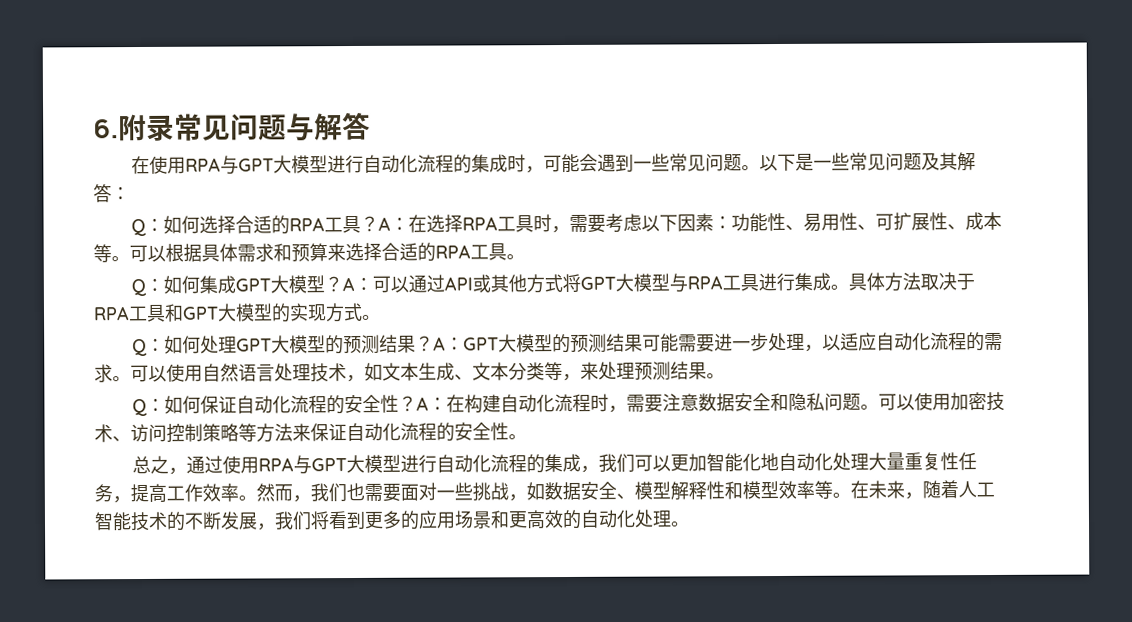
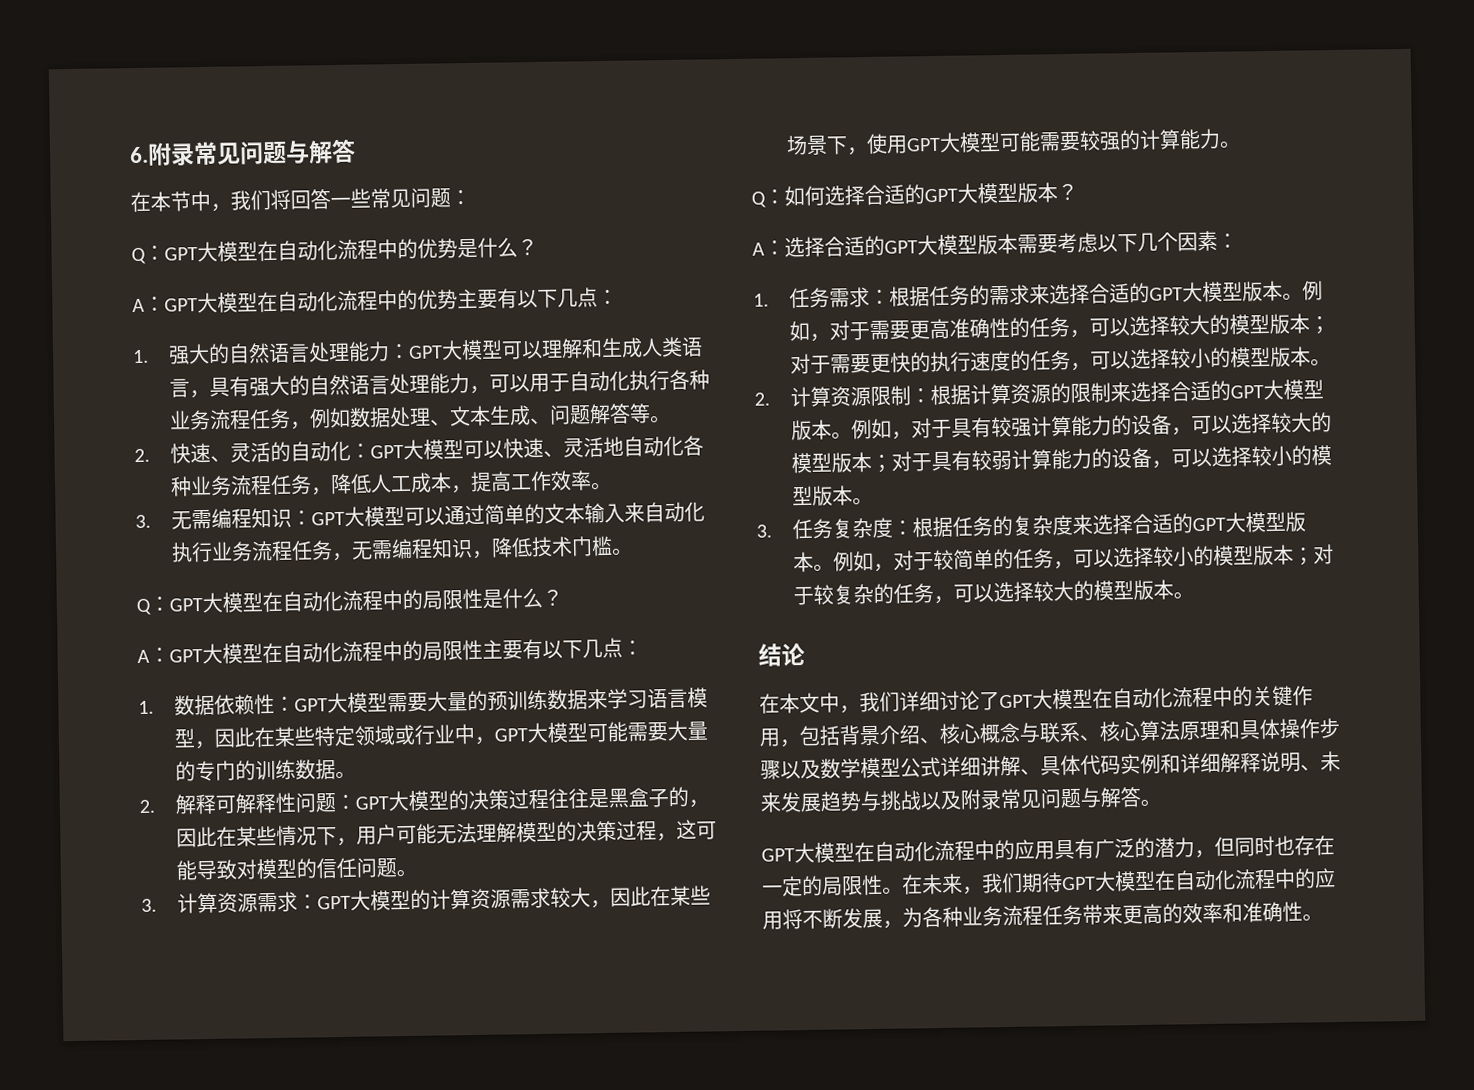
- 在使用RPA与GPT大模型进行自动化流程的集成时，可能会遇到一些常见问题。以下是一些常见问题及其解答：
+ 在本节中，我们将回答一些常见问题：
+ Q：GPT大模型在自动化流程中的优势是什么？
+ A：GPT大模型在自动化流程中的优势主要有以下几点：
+ 1.强大的自然语言处理能力：GPT大模型可以理解和生成人类语言，具有强大的自然语言处理能力，可以用于自动化执行各种业务流程任务，例如数据处理、文本生成、问题解答等。
+ 2.快速、灵活的自动化：GPT大模型可以快速、灵活地自动化各种业务流程任务，降低人工成本，提高工作效率。
+ 3.无需编程知识：GPT大模型可以通过简单的文本输入来自动化执行业务流程任务，无需编程知识，降低技术门槛。
+ Q：GPT大模型在自动化流程中的局限性是什么？
+ A：GPT大模型在自动化流程中的局限性主要有以下几点：
+ 1.数据依赖性：GPT大模型需要大量的预训练数据来学习语言模型，因此在某些特定领域或行业中，GPT大模型可能需要大量的专门的训练数据。
+ 2.解释可解释性问题：GPT大模型的决策过程往往是黑盒子的，因此在某些情况下，用户可能无法理解模型的决策过程，这可能导致对模型的信任问题。
+ 3.计算资源需求：GPT大模型的计算资源需求较大，因此在某些场景下，使用GPT大模型可能需要较强的计算能力。
- Q：如何选择合适的RPA工具？A：在选择RPA工具时，需要考虑以下因素：功能性、易用性、可扩展性、成本等。可以根据具体需求和预算来选择合适的RPA工具。
- Q：如何集成GPT大模型？A：可以通过API或其他方式将GPT大模型与RPA工具进行集成。具体方法取决于RPA工具和GPT大模型的实现方式。
- Q：如何处理GPT大模型的预测结果？A：GPT大模型的预测结果可能需要进一步处理，以适应自动化流程的需求。可以使用自然语言处理技术，如文本生成、文本分类等，来处理预测结果。
- Q：如何保证自动化流程的安全性？A：在构建自动化流程时，需要注意数据安全和隐私问题。可以使用加密技术、访问控制策略等方法来保证自动化流程的安全性。
- 总之，通过使用RPA与GPT大模型进行自动化流程的集成，我们可以更加智能化地自动化处理大量重复性任务，提高工作效率。然而，我们也需要面对一些挑战，如数据安全、模型解释性和模型效率等。在未来，随着人工智能技术的不断发展，我们将看到更多的应用场景和更高效的自动化处理。
+ Q：如何选择合适的GPT大模型版本？
+ A：选择合适的GPT大模型版本需要考虑以下几个因素：
+ 1.任务需求：根据任务的需求来选择合适的GPT大模型版本。例如，对于需要更高准确性的任务，可以选择较大的模型版本；对于需要更快的执行速度的任务，可以选择较小的模型版本。
+ 2.计算资源限制：根据计算资源的限制来选择合适的GPT大模型版本。例如，对于具有较强计算能力的设备，可以选择较大的模型版本；对于具有较弱计算能力的设备，可以选择较小的模型版本。
+ 3.任务复杂度：根据任务的复杂度来选择合适的GPT大模型版本。例如，对于较简单的任务，可以选择较小的模型版本；对于较复杂的任务，可以选择较大的模型版本。
+ 结论
+ 在本文中，我们详细讨论了GPT大模型在自动化流程中的关键作用，包括背景介绍、核心概念与联系、核心算法原理和具体操作步骤以及数学模型公式详细讲解、具体代码实例和详细解释说明、未来发展趋势与挑战以及附录常见问题与解答。
+ GPT大模型在自动化流程中的应用具有广泛的潜力，但同时也存在一定的局限性。在未来，我们期待GPT大模型在自动化流程中的应用将不断发展，为各种业务流程任务带来更高的效率和准确性。

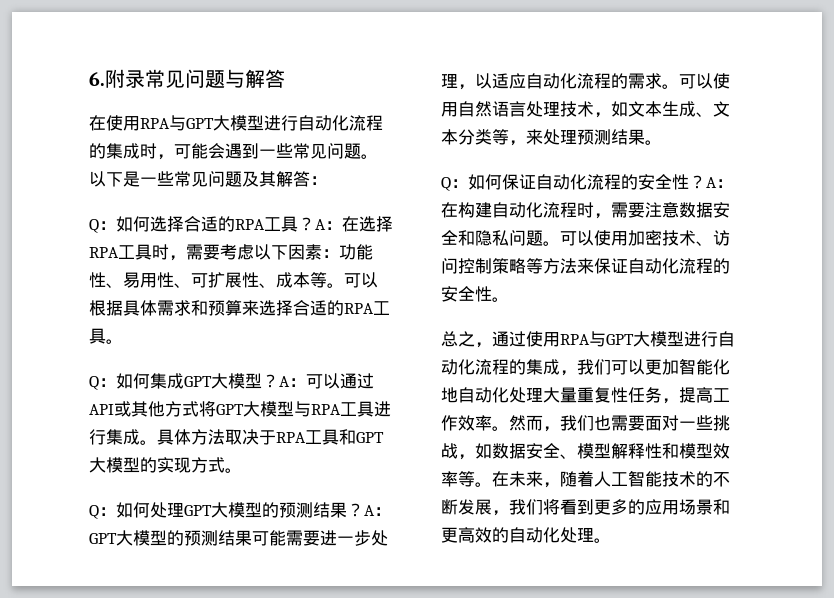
- 在本节中，我们将回答一些常见问题：
- Q：GPT大模型在自动化流程中的优势是什么？
- A：GPT大模型在自动化流程中的优势主要有以下几点：
- 1.强大的自然语言处理能力：GPT大模型可以理解和生成人类语言，具有强大的自然语言处理能力，可以用于自动化执行各种业务流程任务，例如数据处理、文本生成、问题解答等。
- 2.快速、灵活的自动化：GPT大模型可以快速、灵活地自动化各种业务流程任务，降低人工成本，提高工作效率。
- 3.无需编程知识：GPT大模型可以通过简单的文本输入来自动化执行业务流程任务，无需编程知识，降低技术门槛。
- Q：GPT大模型在自动化流程中的局限性是什么？
- A：GPT大模型在自动化流程中的局限性主要有以下几点：
- 1.数据依赖性：GPT大模型需要大量的预训练数据来学习语言模型，因此在某些特定领域或行业中，GPT大模型可能需要大量的专门的训练数据。
- 2.解释可解释性问题：GPT大模型的决策过程往往是黑盒子的，因此在某些情况下，用户可能无法理解模型的决策过程，这可能导致对模型的信任问题。
- 3.计算资源需求：GPT大模型的计算资源需求较大，因此在某些场景下，使用GPT大模型可能需要较强的计算能力。
+ 在使用RPA与GPT大模型进行自动化流程的集成时，可能会遇到一些常见问题。以下是一些常见问题及其解答：
- Q：如何选择合适的GPT大模型版本？
- A：选择合适的GPT大模型版本需要考虑以下几个因素：
- 1.任务需求：根据任务的需求来选择合适的GPT大模型版本。例如，对于需要更高准确性的任务，可以选择较大的模型版本；对于需要更快的执行速度的任务，可以选择较小的模型版本。
- 2.计算资源限制：根据计算资源的限制来选择合适的GPT大模型版本。例如，对于具有较强计算能力的设备，可以选择较大的模型版本；对于具有较弱计算能力的设备，可以选择较小的模型版本。
- 3.任务复杂度：根据任务的复杂度来选择合适的GPT大模型版本。例如，对于较简单的任务，可以选择较小的模型版本；对于较复杂的任务，可以选择较大的模型版本。
- 结论
- 在本文中，我们详细讨论了GPT大模型在自动化流程中的关键作用，包括背景介绍、核心概念与联系、核心算法原理和具体操作步骤以及数学模型公式详细讲解、具体代码实例和详细解释说明、未来发展趋势与挑战以及附录常见问题与解答。
- GPT大模型在自动化流程中的应用具有广泛的潜力，但同时也存在一定的局限性。在未来，我们期待GPT大模型在自动化流程中的应用将不断发展，为各种业务流程任务带来更高的效率和准确性。
+ Q：如何选择合适的RPA工具？A：在选择RPA工具时，需要考虑以下因素：功能性、易用性、可扩展性、成本等。可以根据具体需求和预算来选择合适的RPA工具。
+ Q：如何集成GPT大模型？A：可以通过API或其他方式将GPT大模型与RPA工具进行集成。具体方法取决于RPA工具和GPT大模型的实现方式。
+ Q：如何处理GPT大模型的预测结果？A：GPT大模型的预测结果可能需要进一步处理，以适应自动化流程的需求。可以使用自然语言处理技术，如文本生成、文本分类等，来处理预测结果。
+ Q：如何保证自动化流程的安全性？A：在构建自动化流程时，需要注意数据安全和隐私问题。可以使用加密技术、访问控制策略等方法来保证自动化流程的安全性。
+ 总之，通过使用RPA与GPT大模型进行自动化流程的集成，我们可以更加智能化地自动化处理大量重复性任务，提高工作效率。然而，我们也需要面对一些挑战，如数据安全、模型解释性和模型效率等。在未来，随着人工智能技术的不断发展，我们将看到更多的应用场景和更高效的自动化处理。

